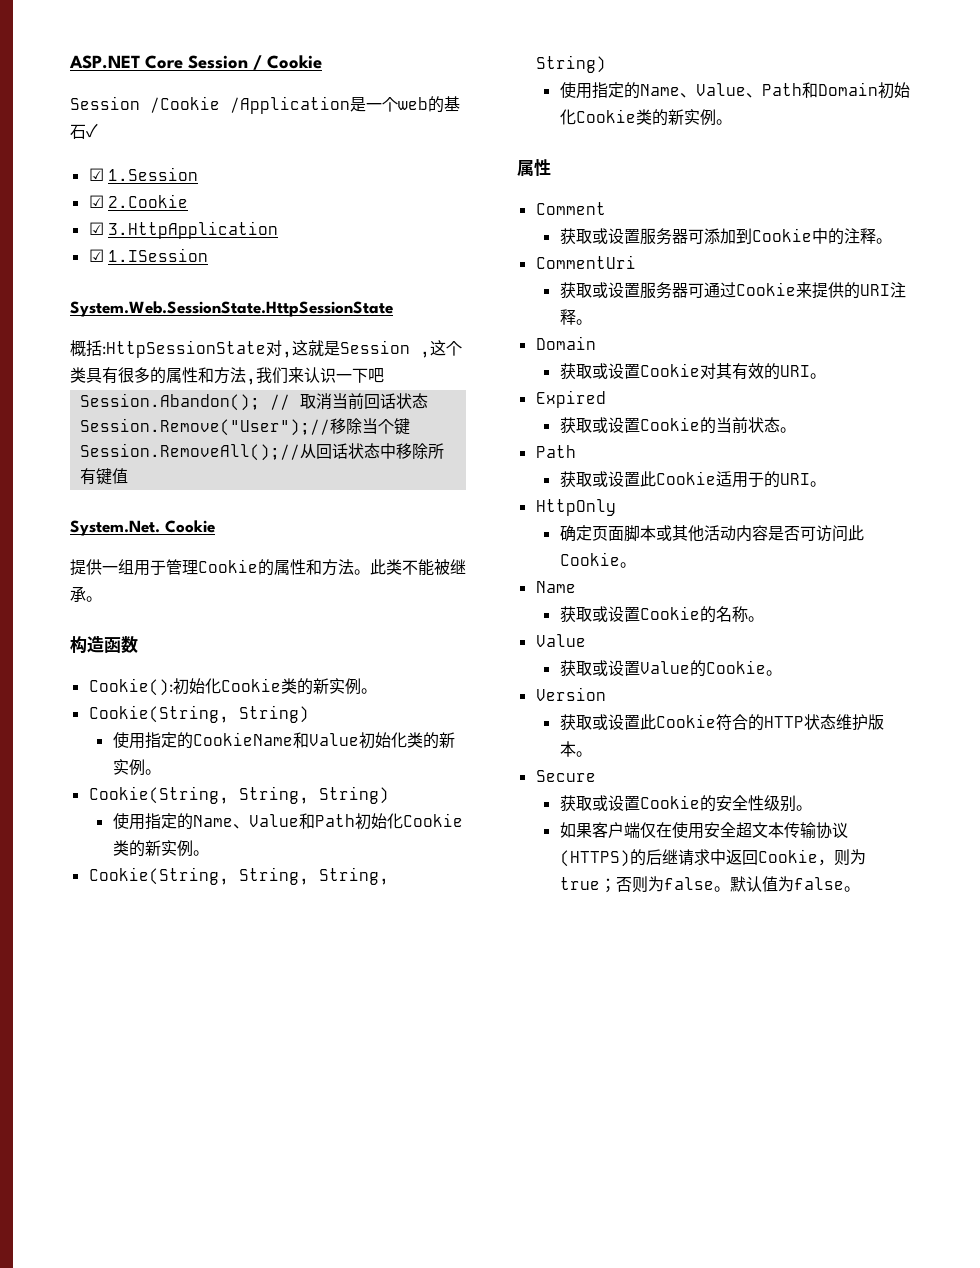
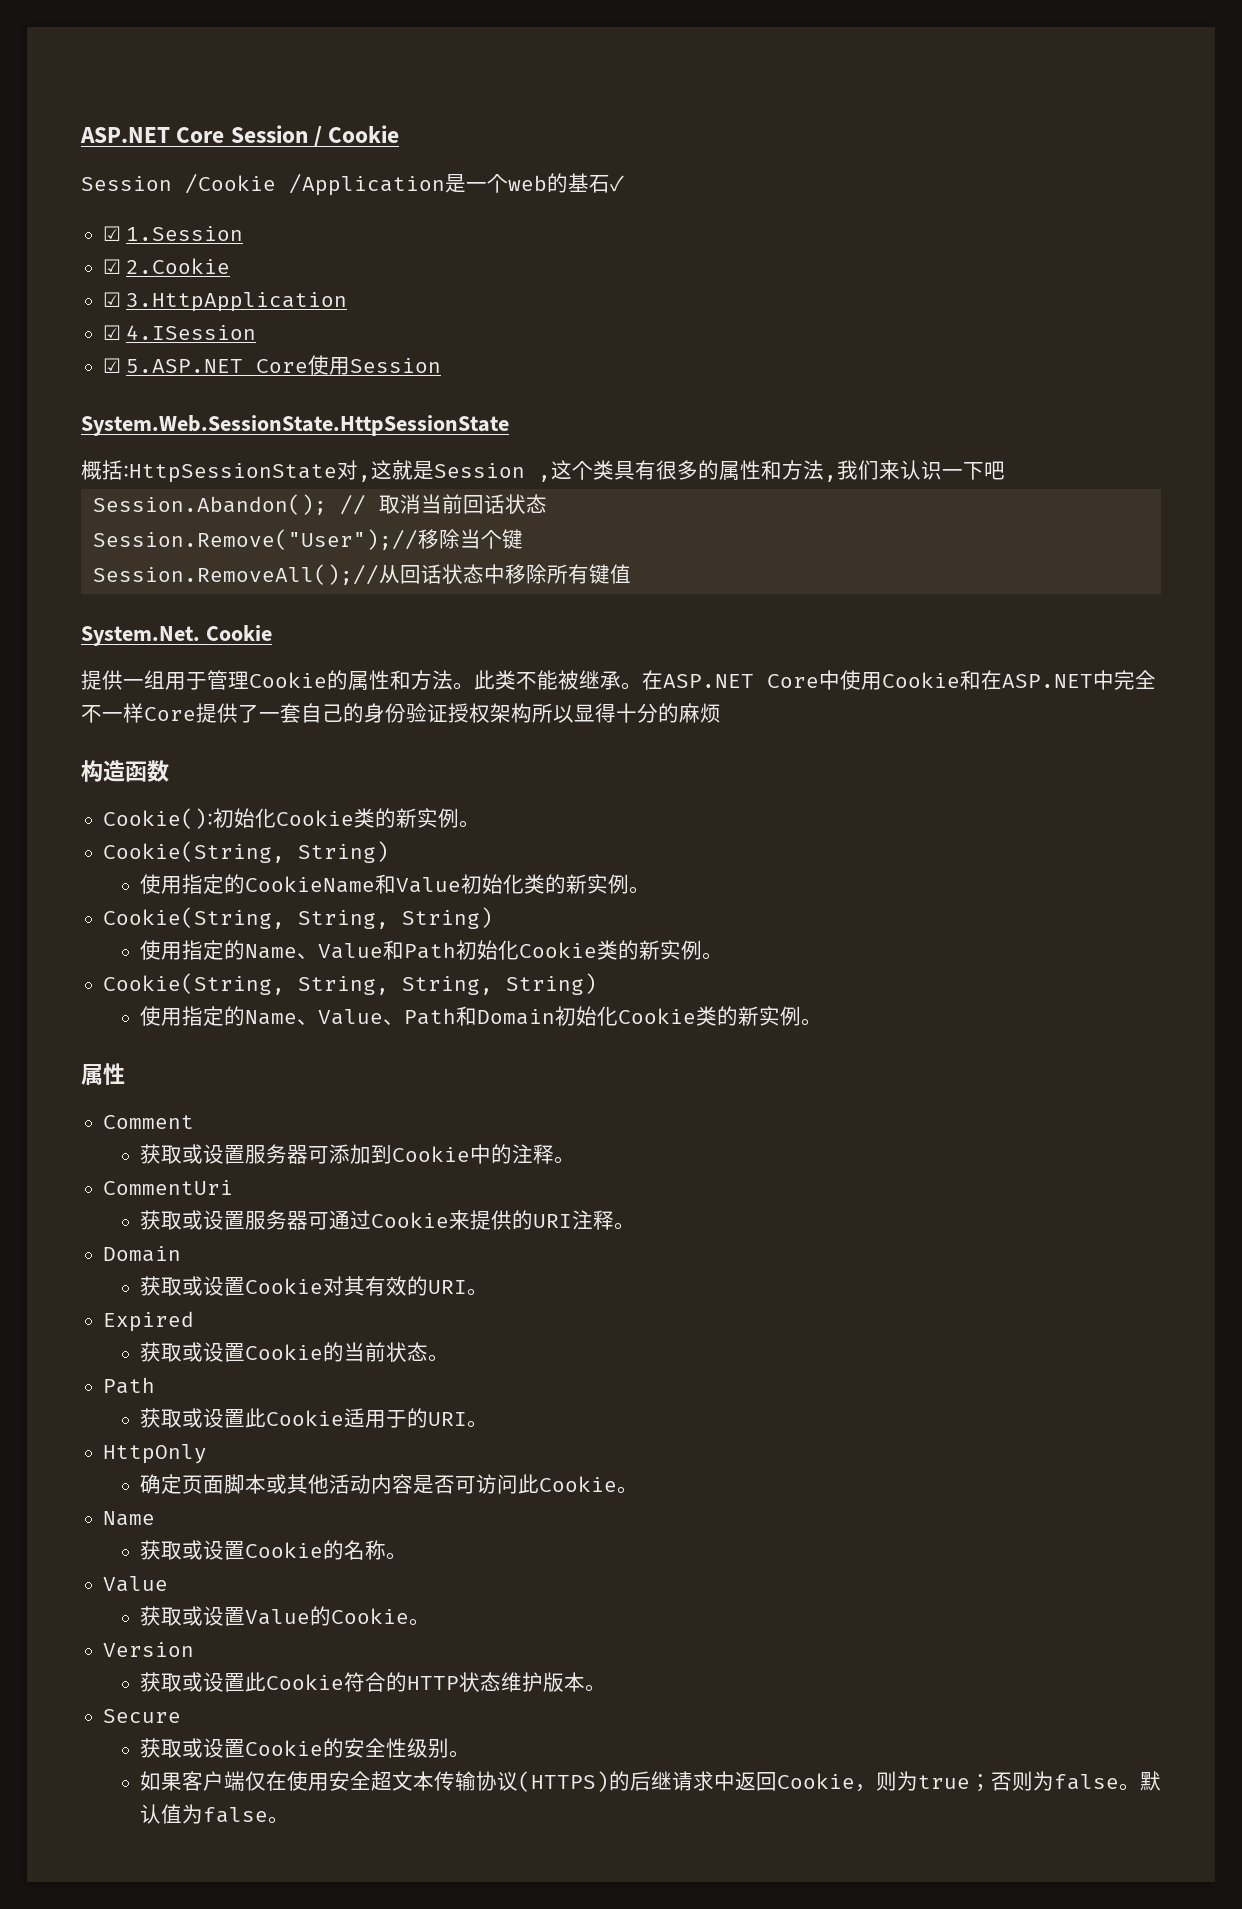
- ☑ 1.ISession
+ ☑ 4.ISession
+ ☑ 5.ASP.NET Core使用Session
+ 在ASP.NET Core中使用Cookie和在ASP.NET中完全不一样Core提供了一套自己的身份验证授权架构所以显得十分的麻烦

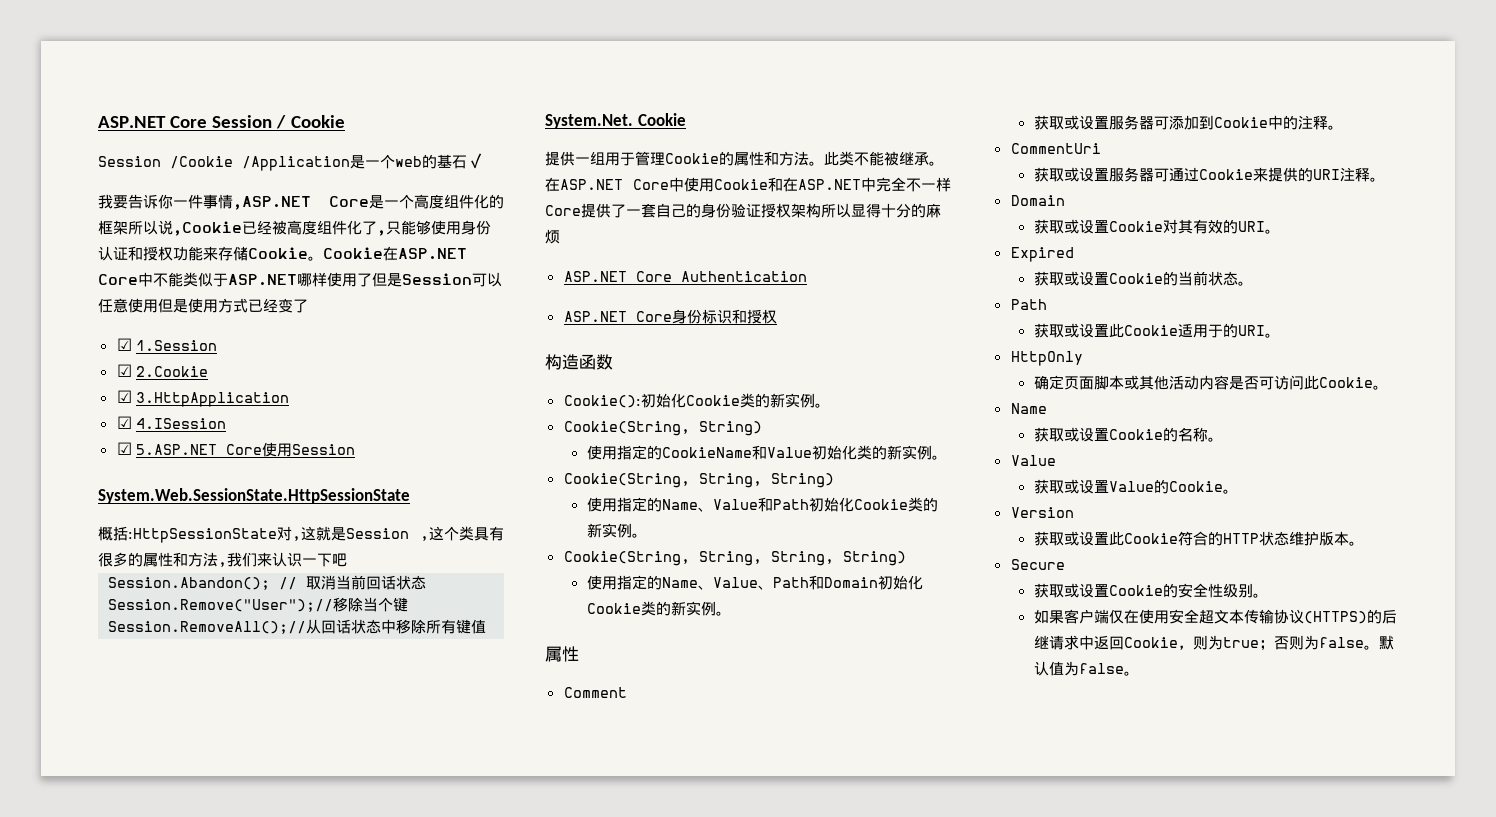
+ 我要告诉你一件事情,ASP.NET Core是一个高度组件化的框架所以说,Cookie已经被高度组件化了,只能够使用身份认证和授权功能来存储Cookie。Cookie在ASP.NET Core中不能类似于ASP.NET哪样使用了但是Session可以任意使用但是使用方式已经变了
+ ASP.NET Core Authentication
+ ASP.NET Core身份标识和授权

